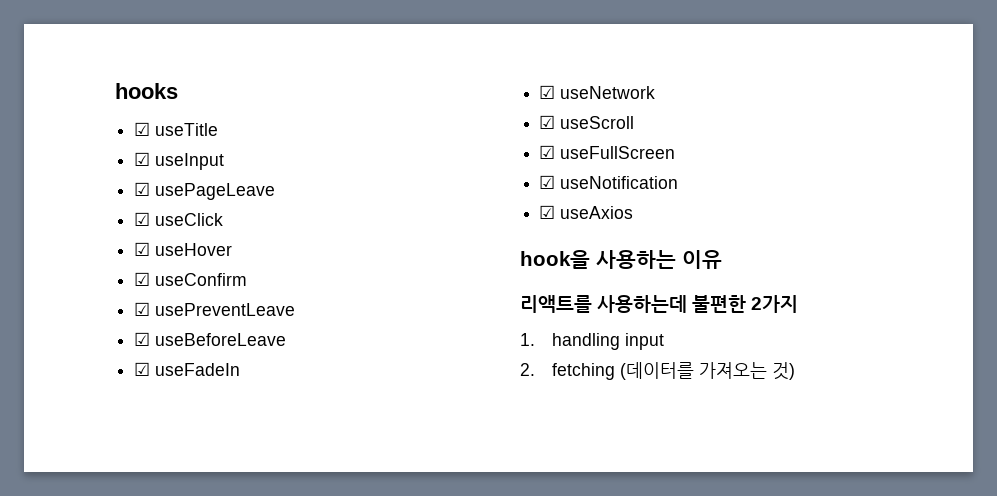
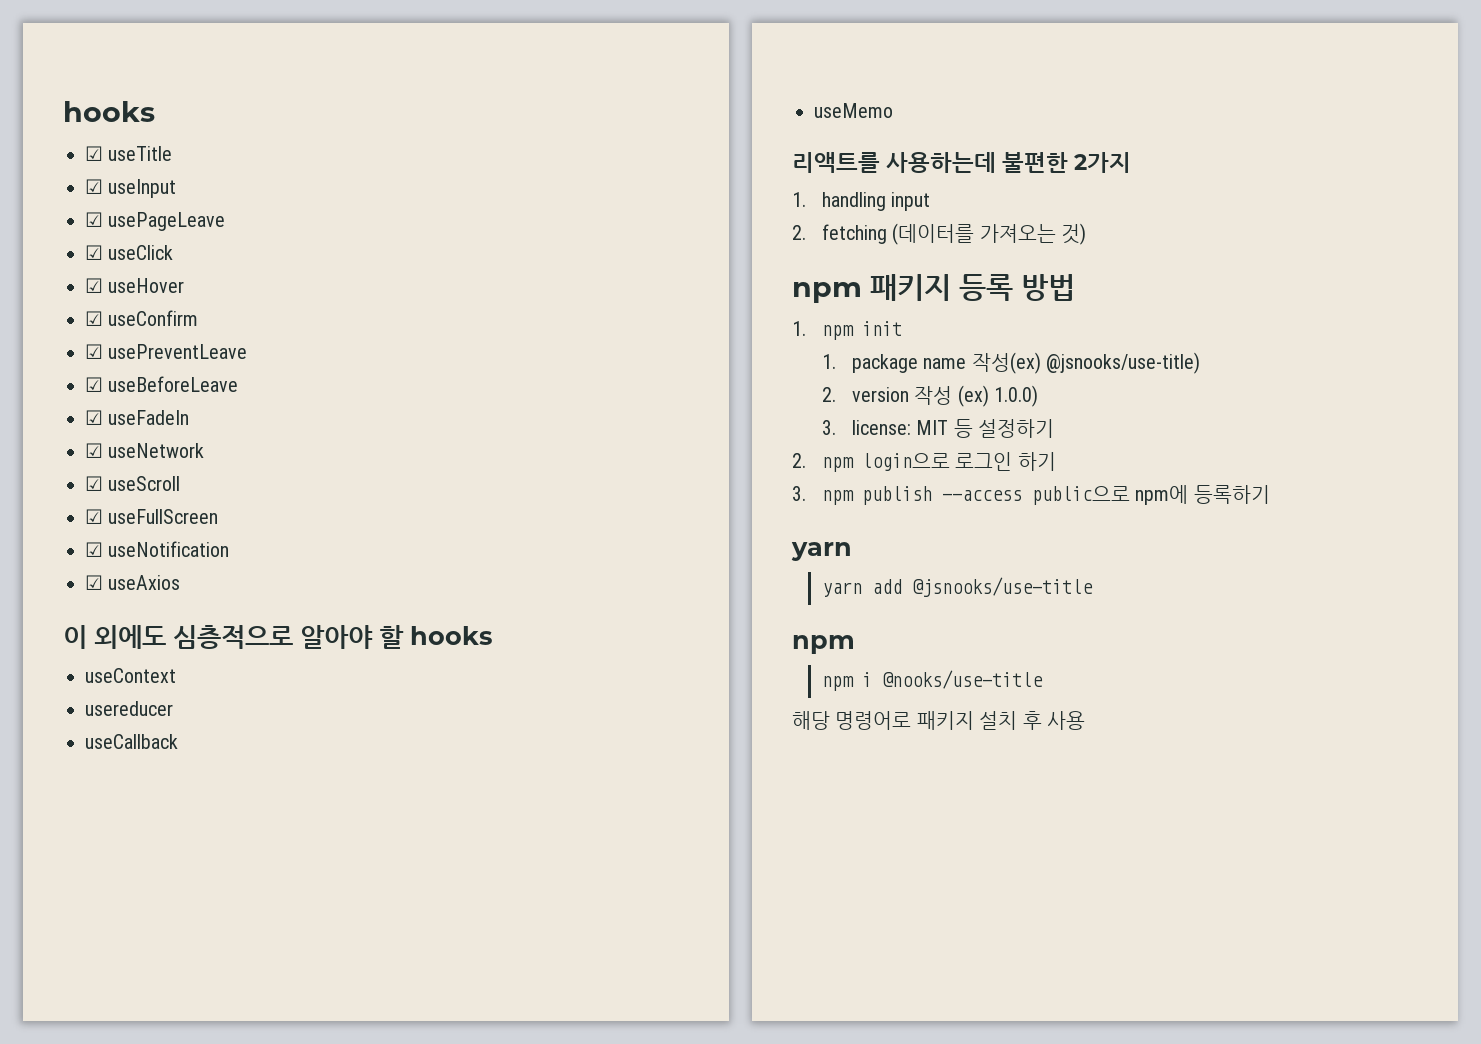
- hook을 사용하는 이유
+ 이 외에도 심층적으로 알아야 할 hooks
+ useContext
+ usereducer
+ useCallback
+ useMemo
+ npm 패키지 등록 방법
+ 1. npm init
+ 1. package name 작성(ex) @jsnooks/use-title)
+ 2. version 작성 (ex) 1.0.0)
+ 3. license: MIT 등 설정하기
+ 2. npm login으로 로그인 하기
+ 3. npm publish --access public으로 npm에 등록하기
+ yarn
+ yarn add @jsnooks/use-title
+ npm
+ npm i @nooks/use-title
+ 해당 명령어로 패키지 설치 후 사용

